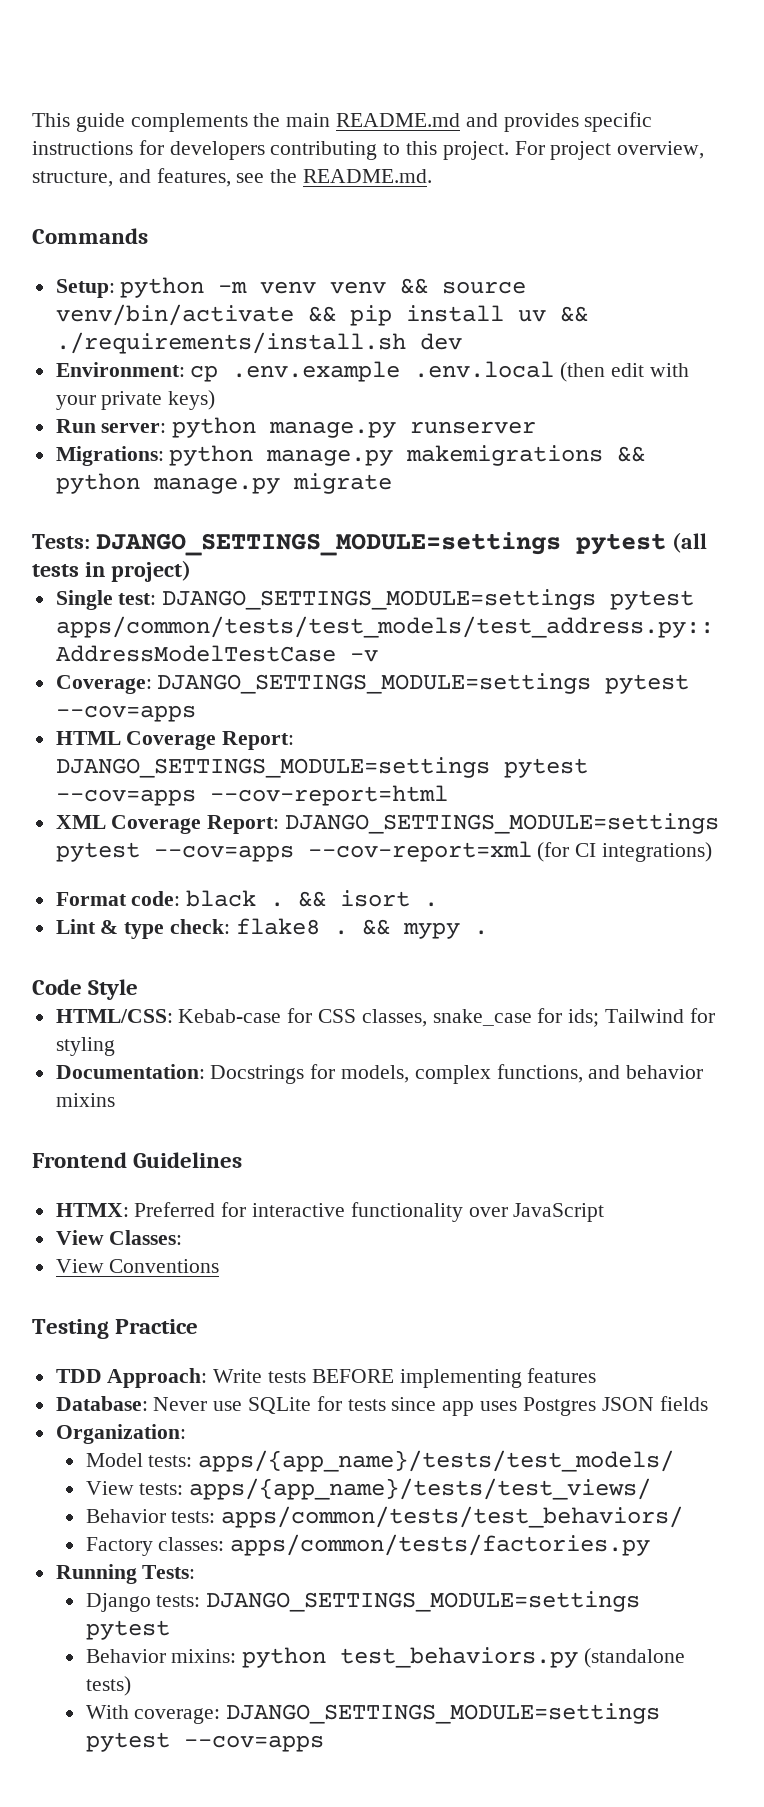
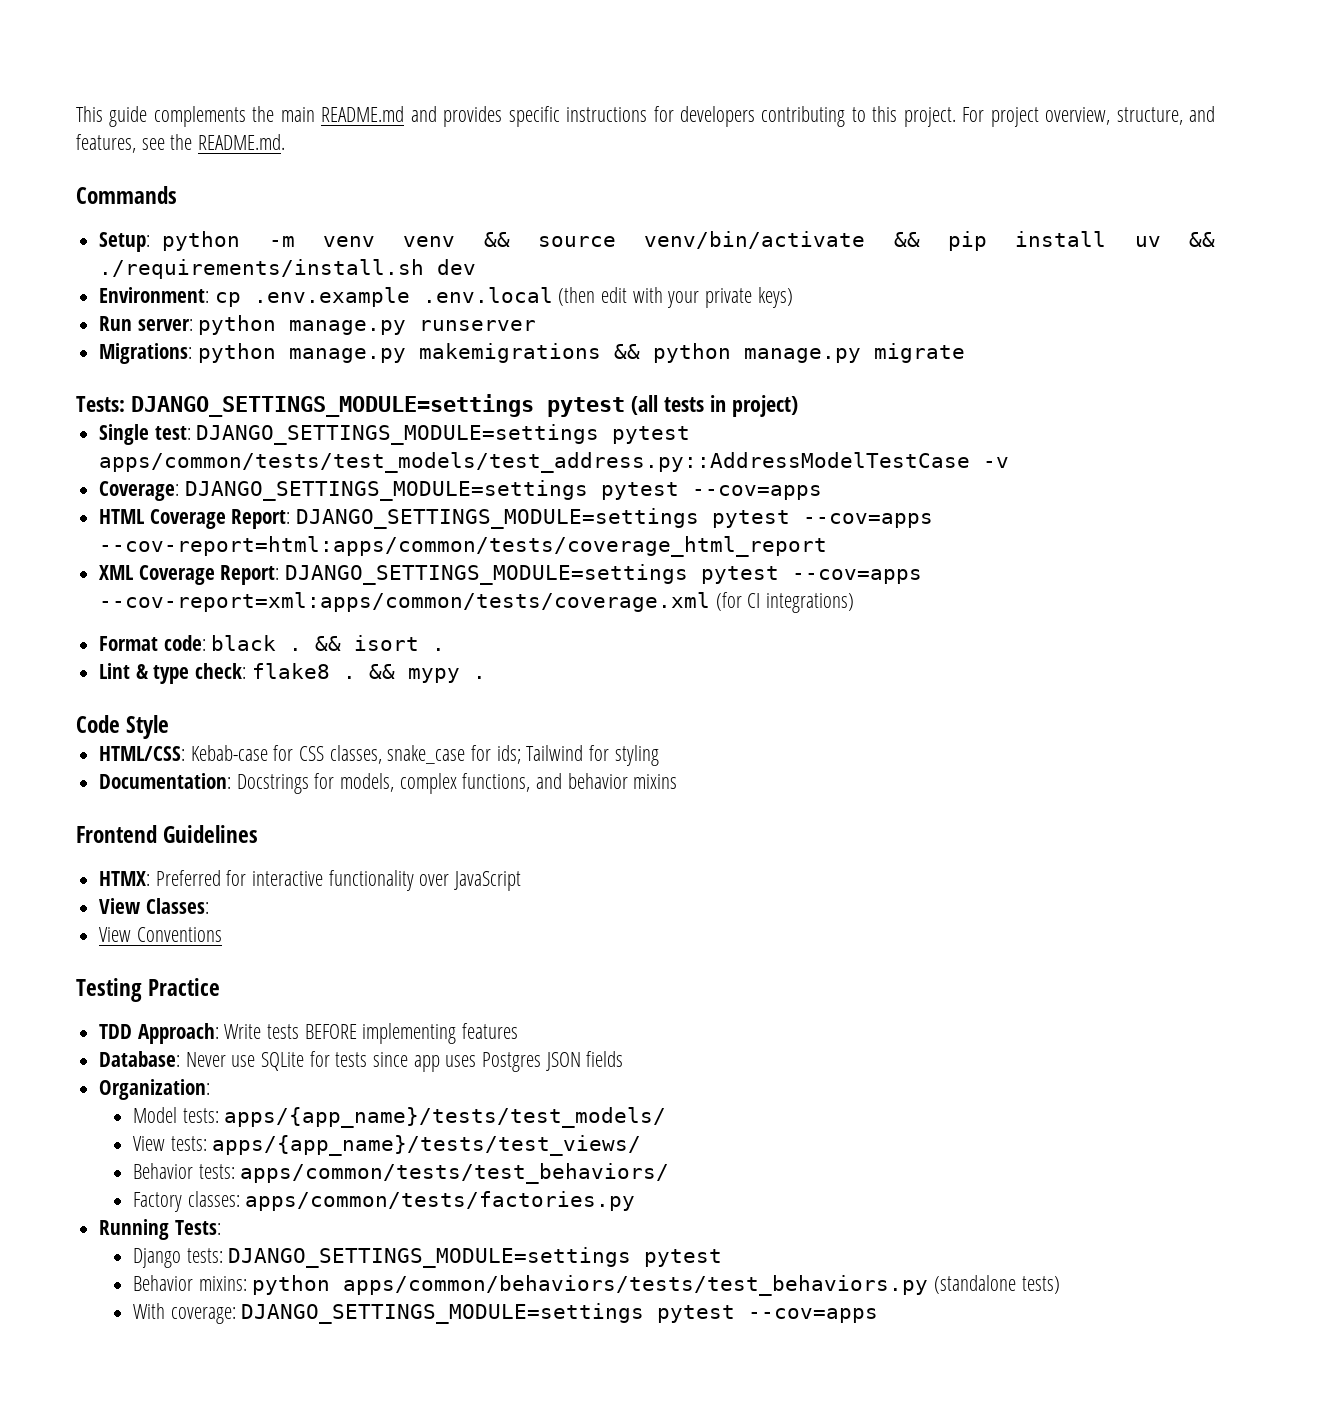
- HTML Coverage Report: DJANGO_SETTINGS_MODULE=settings pytest --cov=apps --cov-report=html
+ HTML Coverage Report: DJANGO_SETTINGS_MODULE=settings pytest --cov=apps --cov-report=html:apps/common/tests/coverage_html_report
- XML Coverage Report: DJANGO_SETTINGS_MODULE=settings pytest --cov=apps --cov-report=xml (for CI integrations)
+ XML Coverage Report: DJANGO_SETTINGS_MODULE=settings pytest --cov=apps --cov-report=xml:apps/common/tests/coverage.xml (for CI integrations)
- Behavior mixins: python test_behaviors.py (standalone tests)
+ Behavior mixins: python apps/common/behaviors/tests/test_behaviors.py (standalone tests)

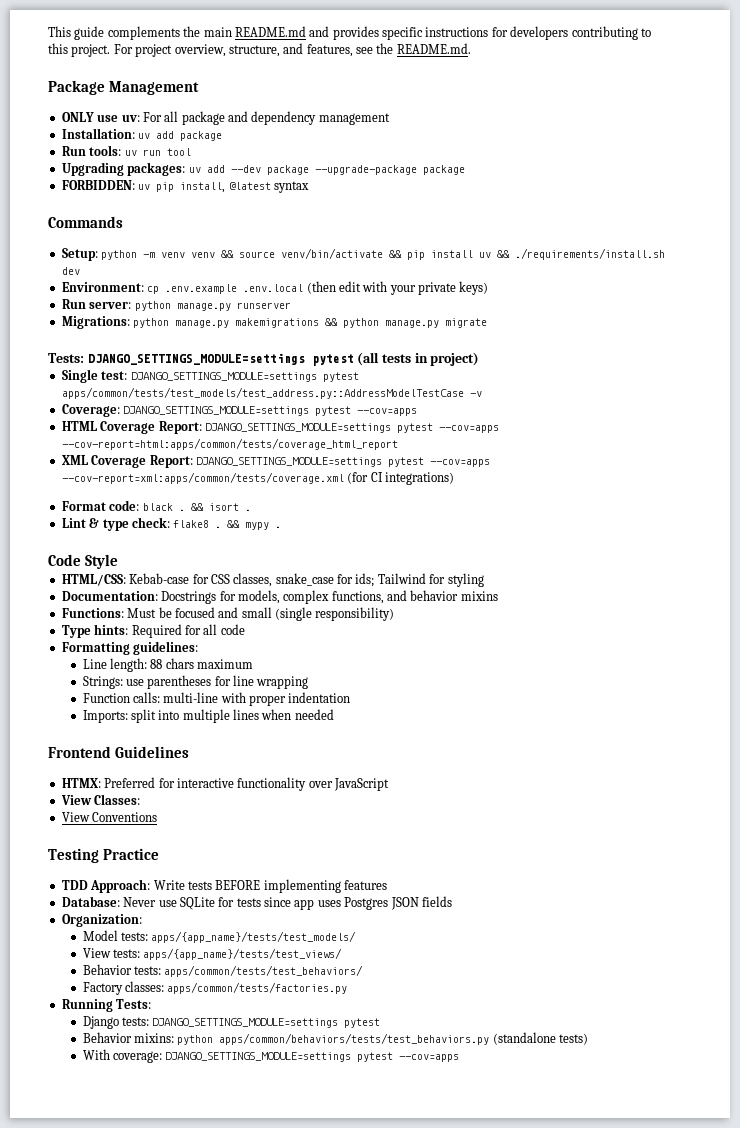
+ Package Management
+ ONLY use uv: For all package and dependency management
+ Installation: uv add package
+ Run tools: uv run tool
+ Upgrading packages: uv add --dev package --upgrade-package package
+ FORBIDDEN: uv pip install, @latest syntax
+ Functions: Must be focused and small (single responsibility)
+ Type hints: Required for all code
+ Formatting guidelines:
+ Line length: 88 chars maximum
+ Strings: use parentheses for line wrapping
+ Function calls: multi-line with proper indentation
+ Imports: split into multiple lines when needed

